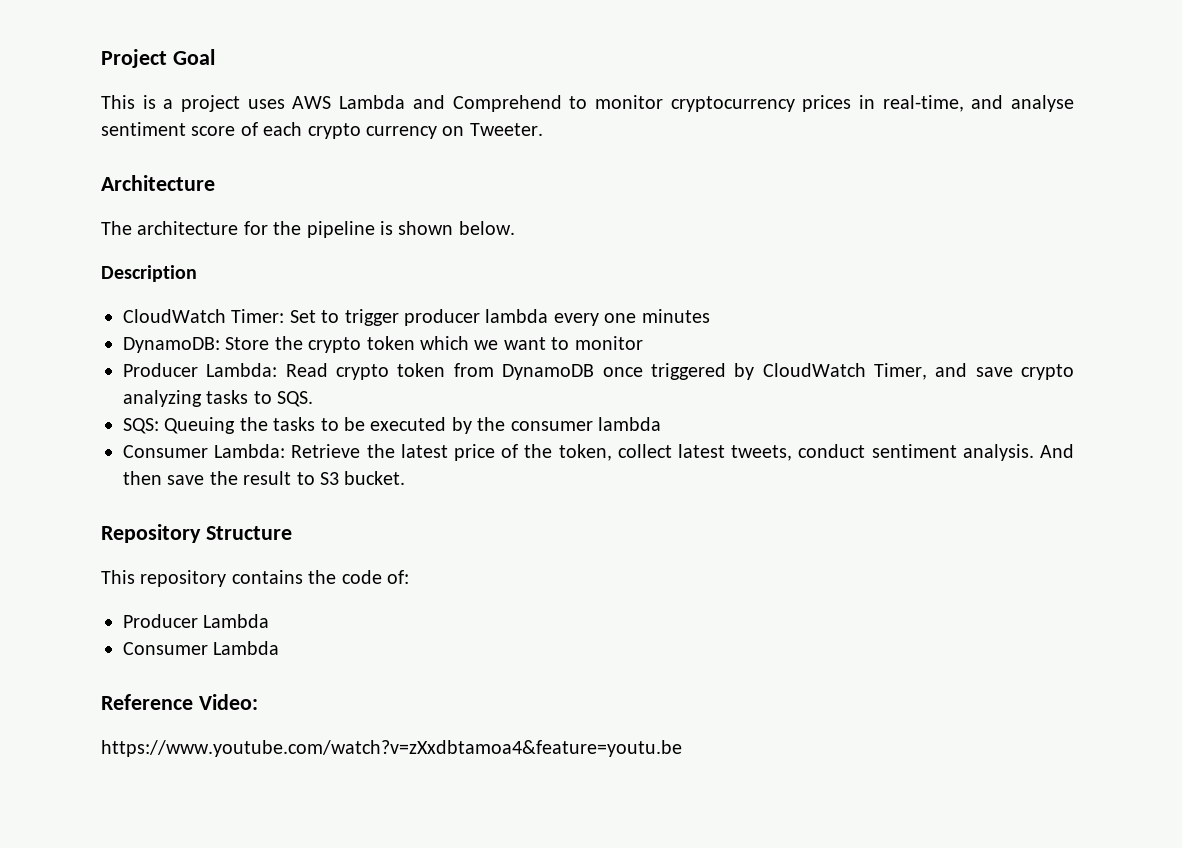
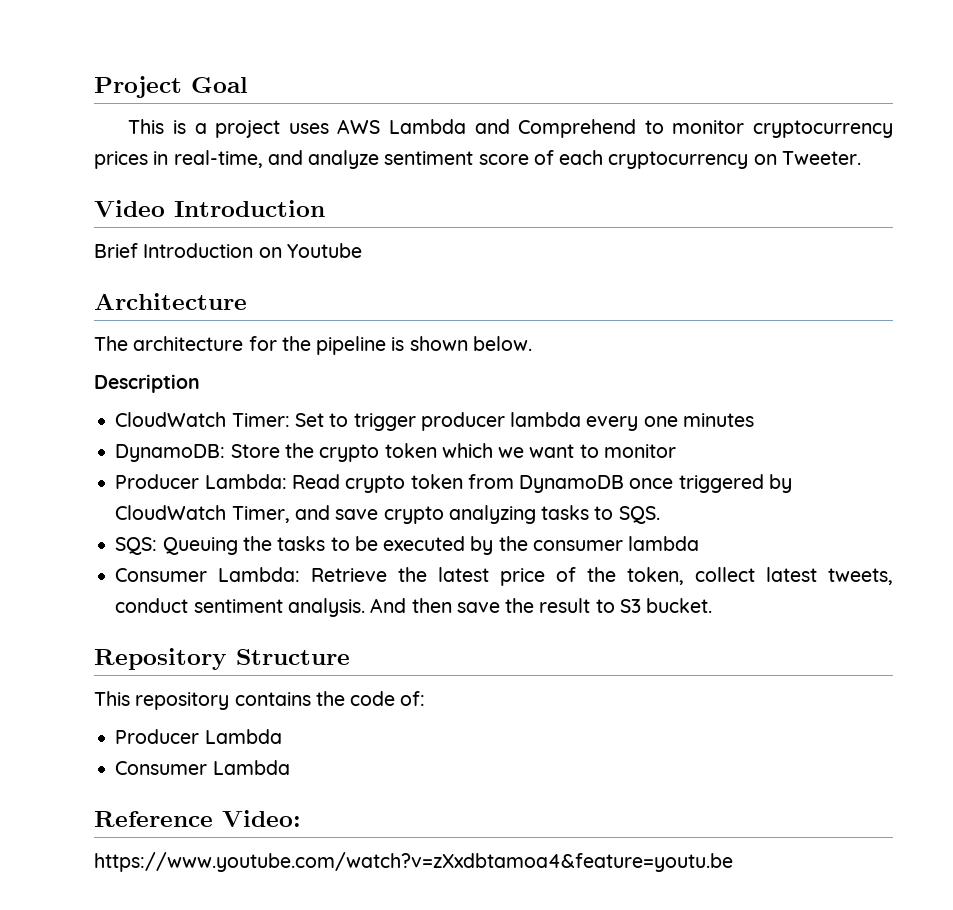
- This is a project uses AWS Lambda and Comprehend to monitor cryptocurrency prices in real-time, and analyse sentiment score of each crypto currency on Tweeter.
+ This is a project uses AWS Lambda and Comprehend to monitor cryptocurrency prices in real-time, and analyze sentiment score of each cryptocurrency on Tweeter.
+ Video Introduction
+ Brief Introduction on Youtube

